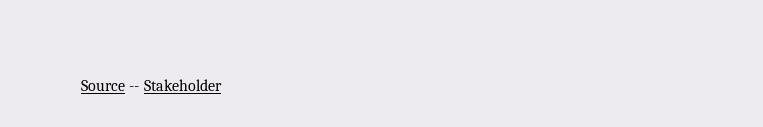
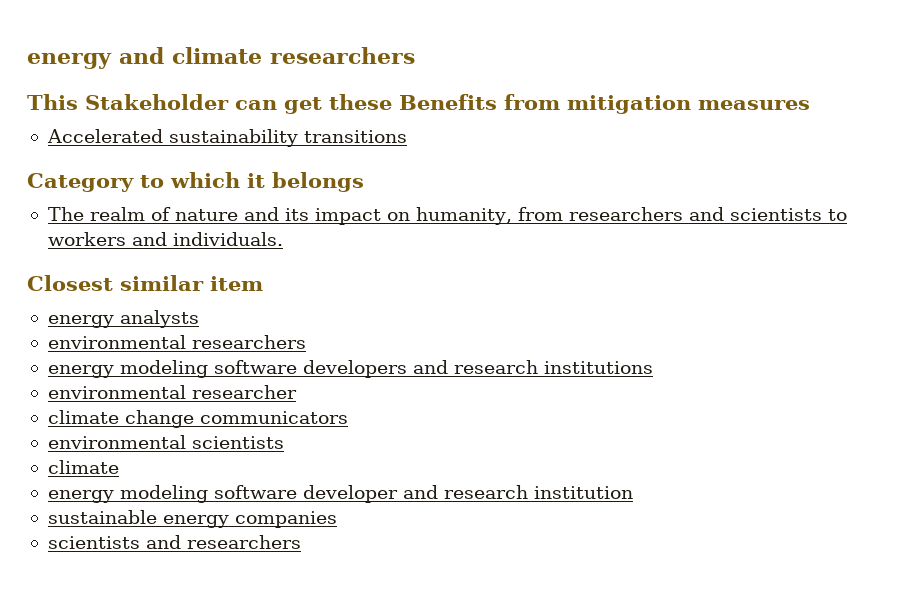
- Source -- Stakeholder
+ energy and climate researchers
+ This Stakeholder can get these Benefits from mitigation measures
+ Accelerated sustainability transitions
+ Category to which it belongs
+ The realm of nature and its impact on humanity, from researchers and scientists to workers and individuals.
+ Closest similar item
+ energy analysts
+ environmental researchers
+ energy modeling software developers and research institutions
+ environmental researcher
+ climate change communicators
+ environmental scientists
+ climate
+ energy modeling software developer and research institution
+ sustainable energy companies
+ scientists and researchers

